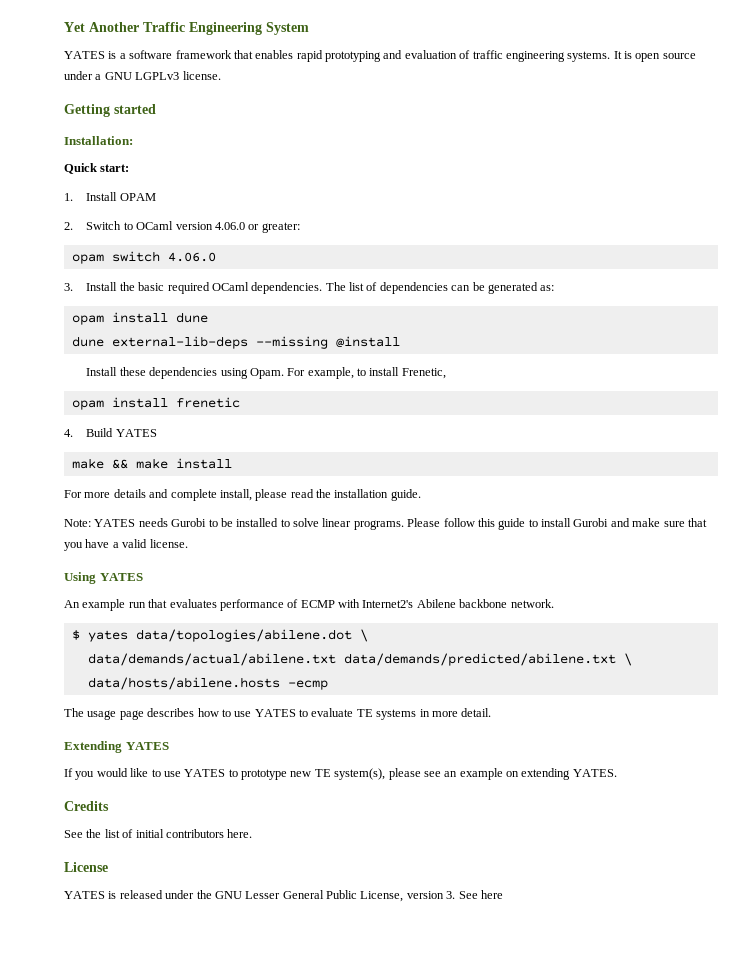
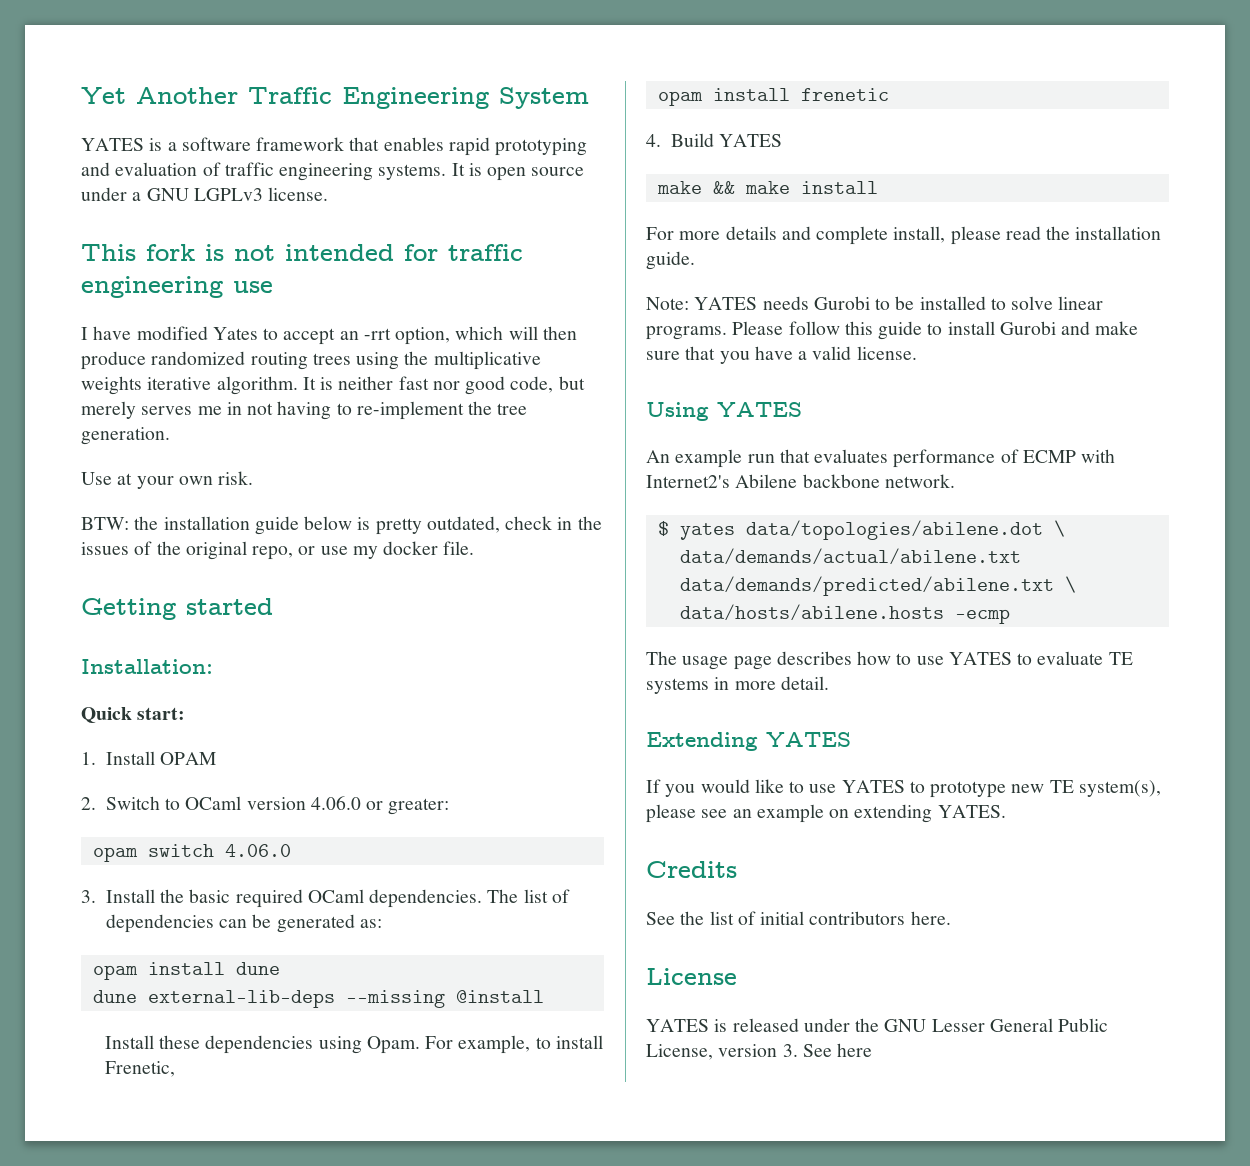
+ This fork is not intended for traffic engineering use
+ I have modified Yates to accept an -rrt option, which will then produce randomized routing trees using the multiplicative weights iterative algorithm. It is neither fast nor good code, but merely serves me in not having to re-implement the tree generation.
+ Use at your own risk.
+ BTW: the installation guide below is pretty outdated, check in the issues of the original repo, or use my docker file.

